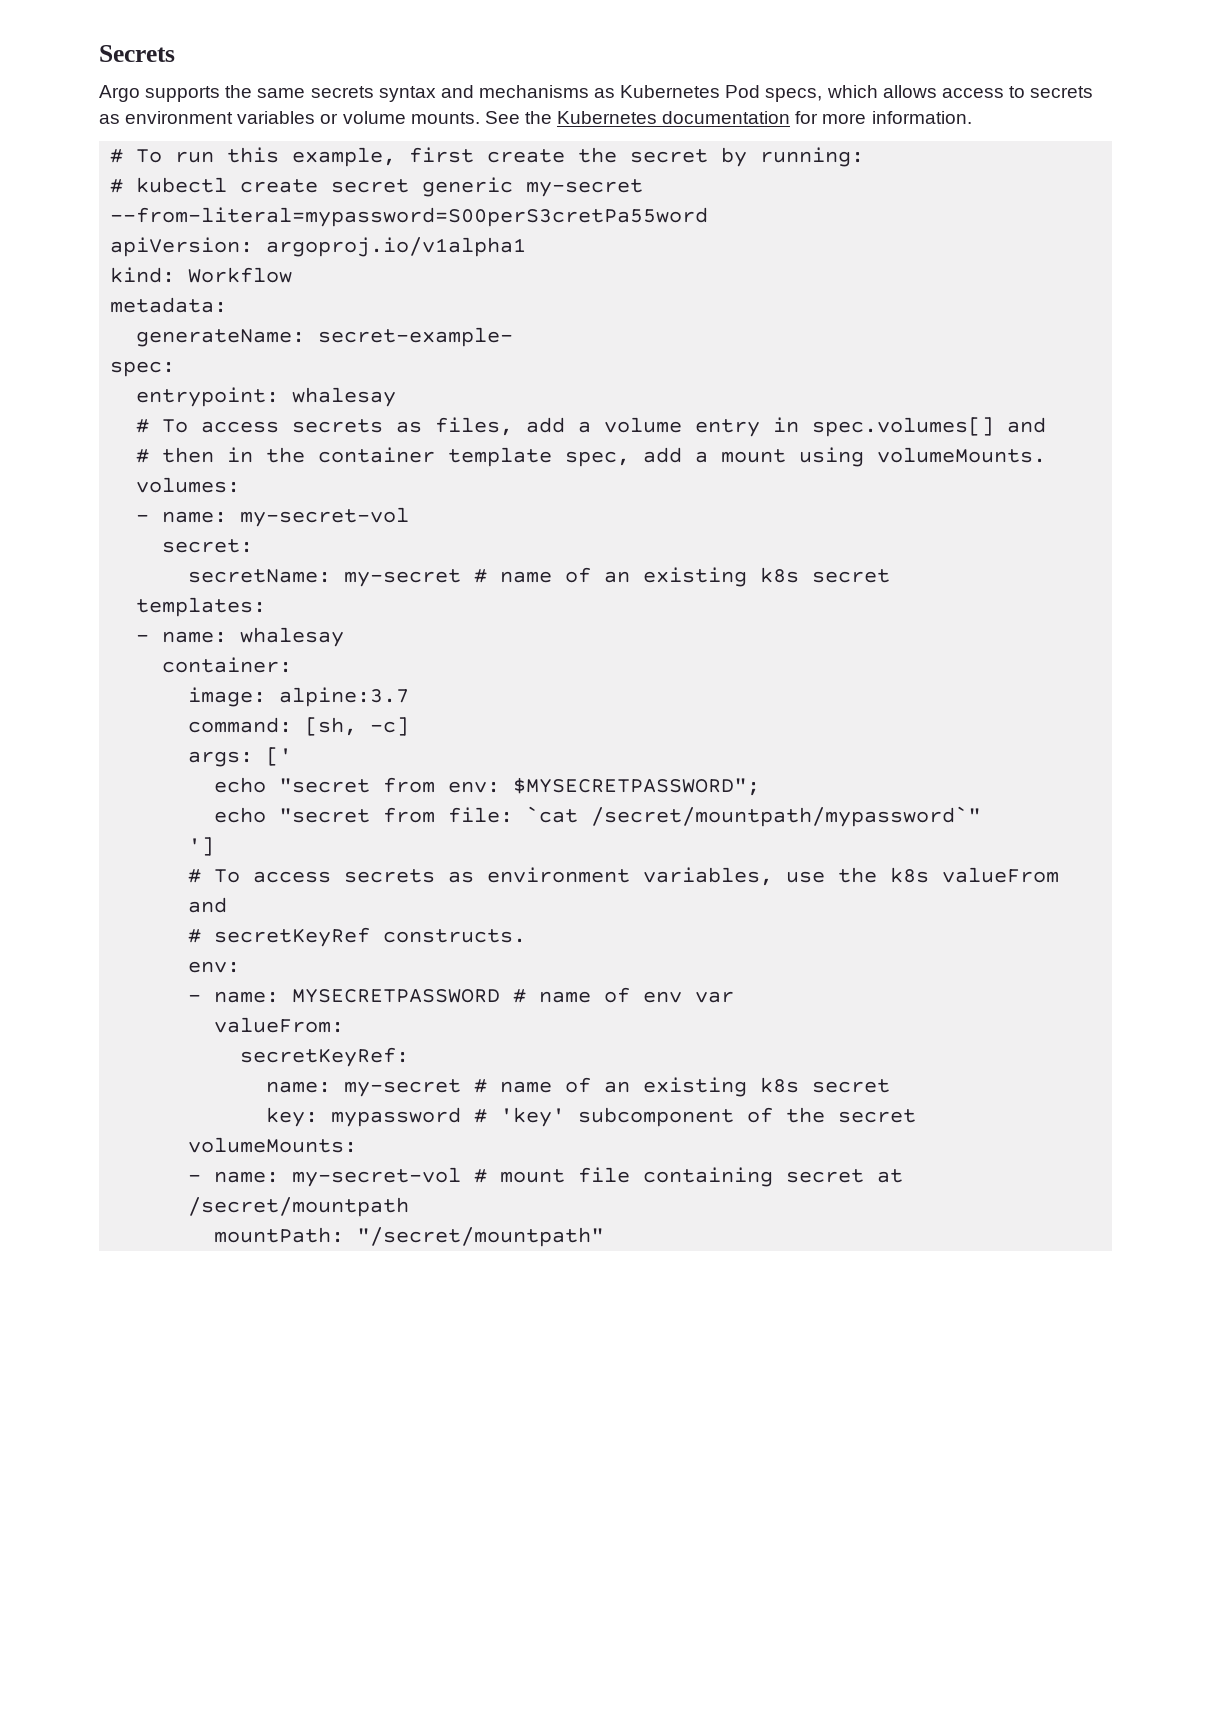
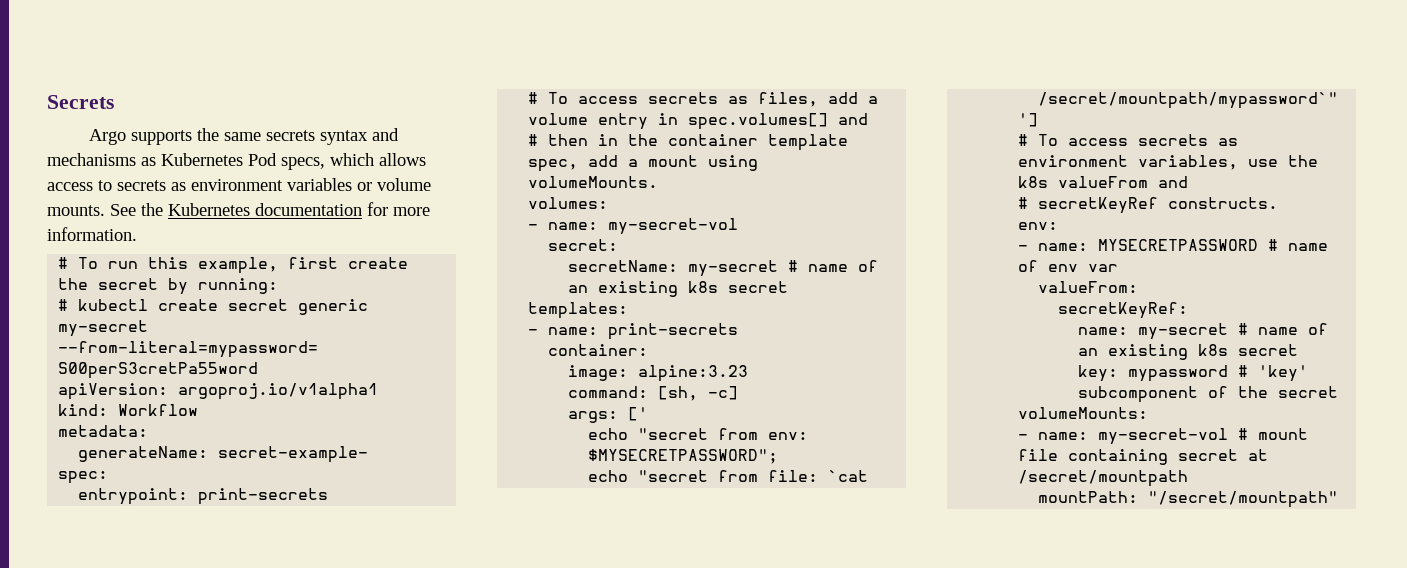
- entrypoint: whalesay
+ entrypoint: print-secrets
- - name: whalesay
+ - name: print-secrets
- image: alpine:3.7
+ image: alpine:3.23

